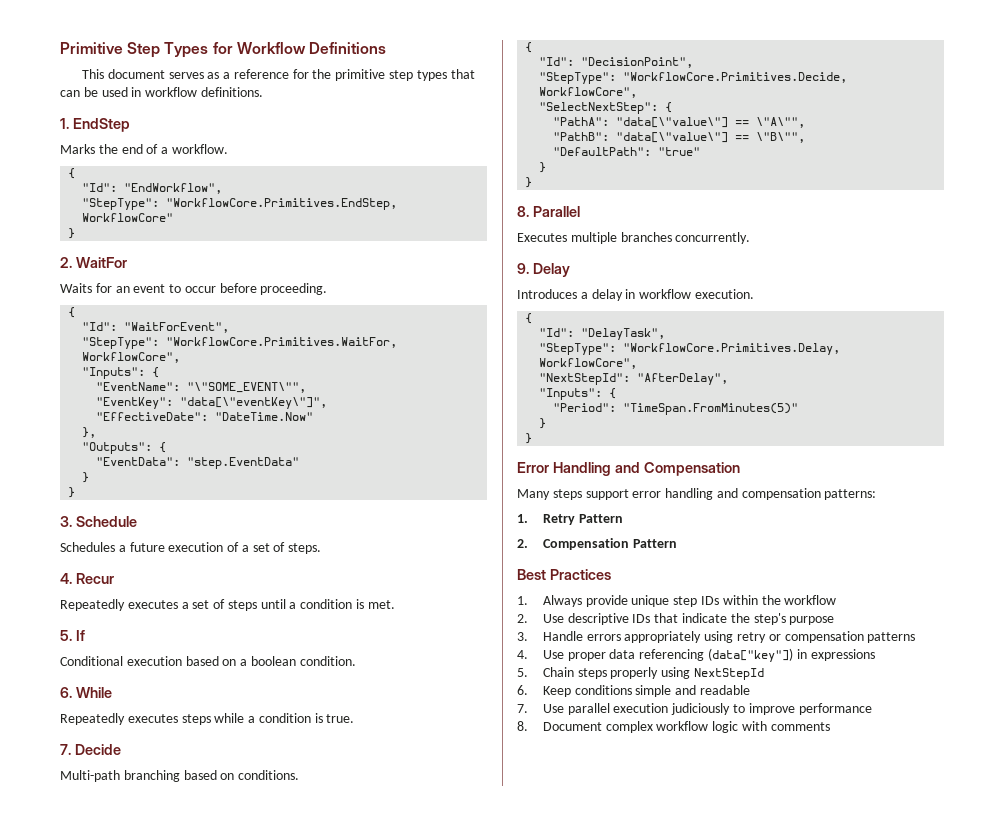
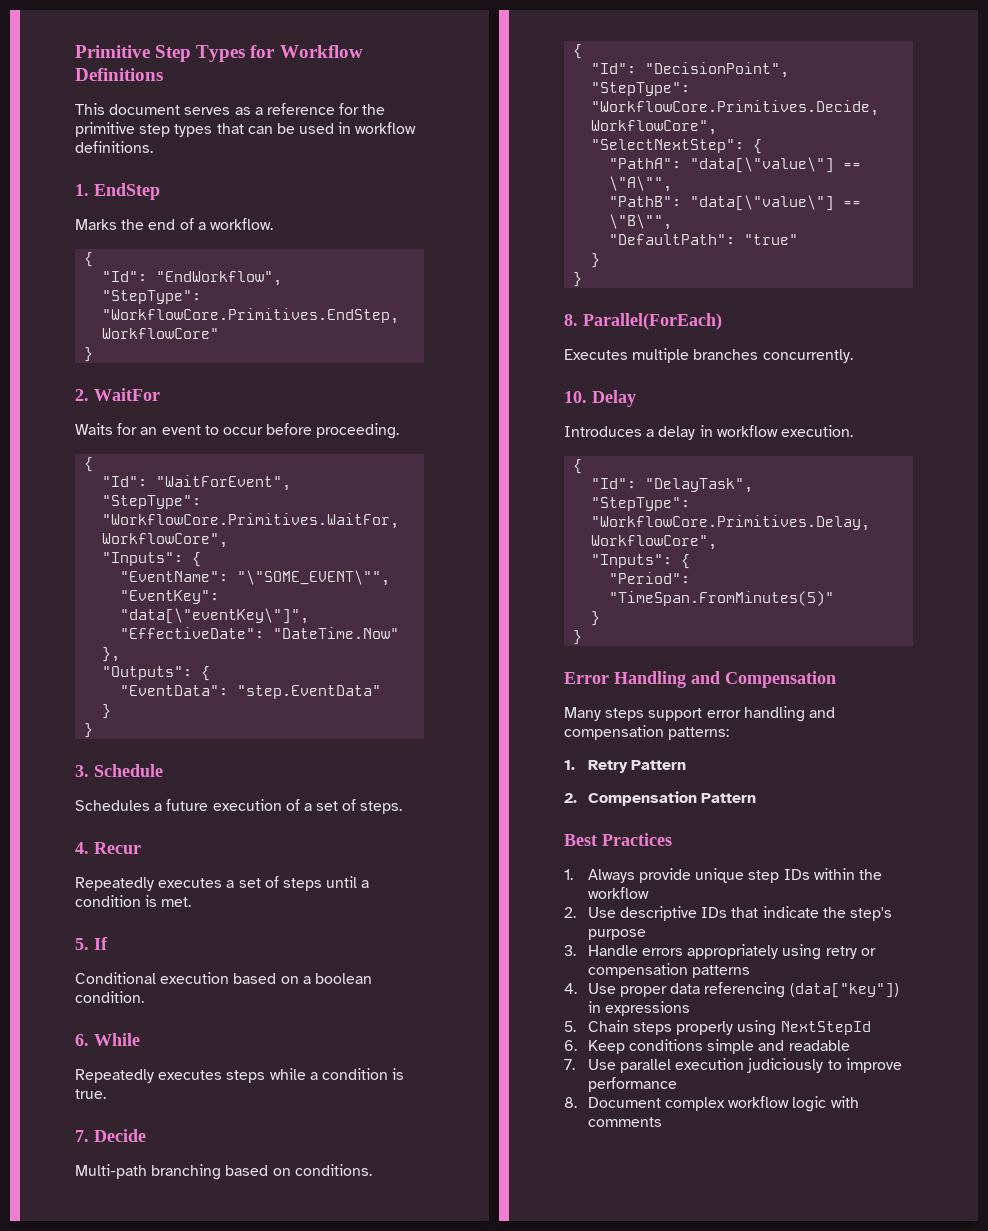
- 8. Parallel
+ 8. Parallel(ForEach)
- 9. Delay
+ 10. Delay
- "NextStepId": "AfterDelay",

